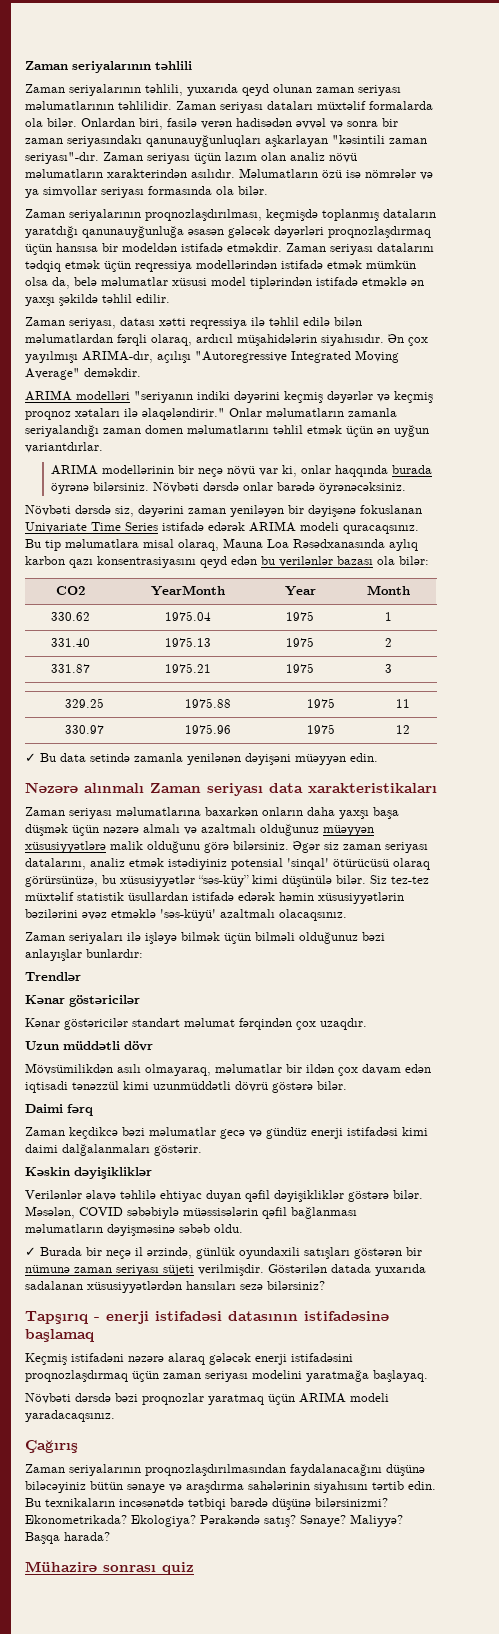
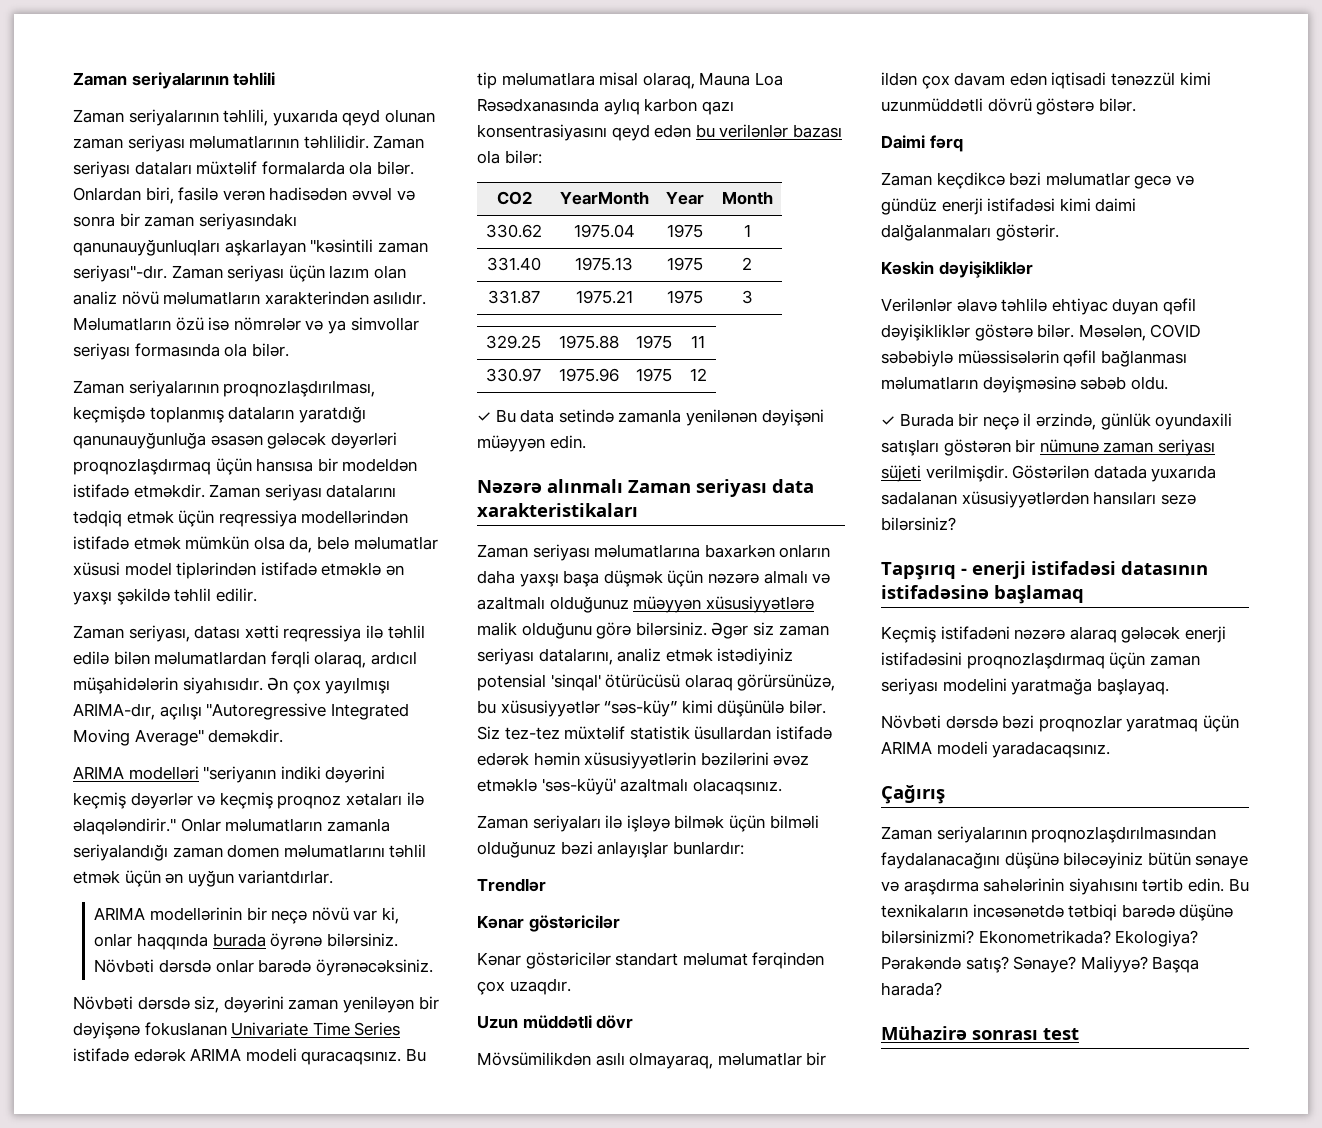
- Mühazirə sonrası quiz
+ Mühazirə sonrası test

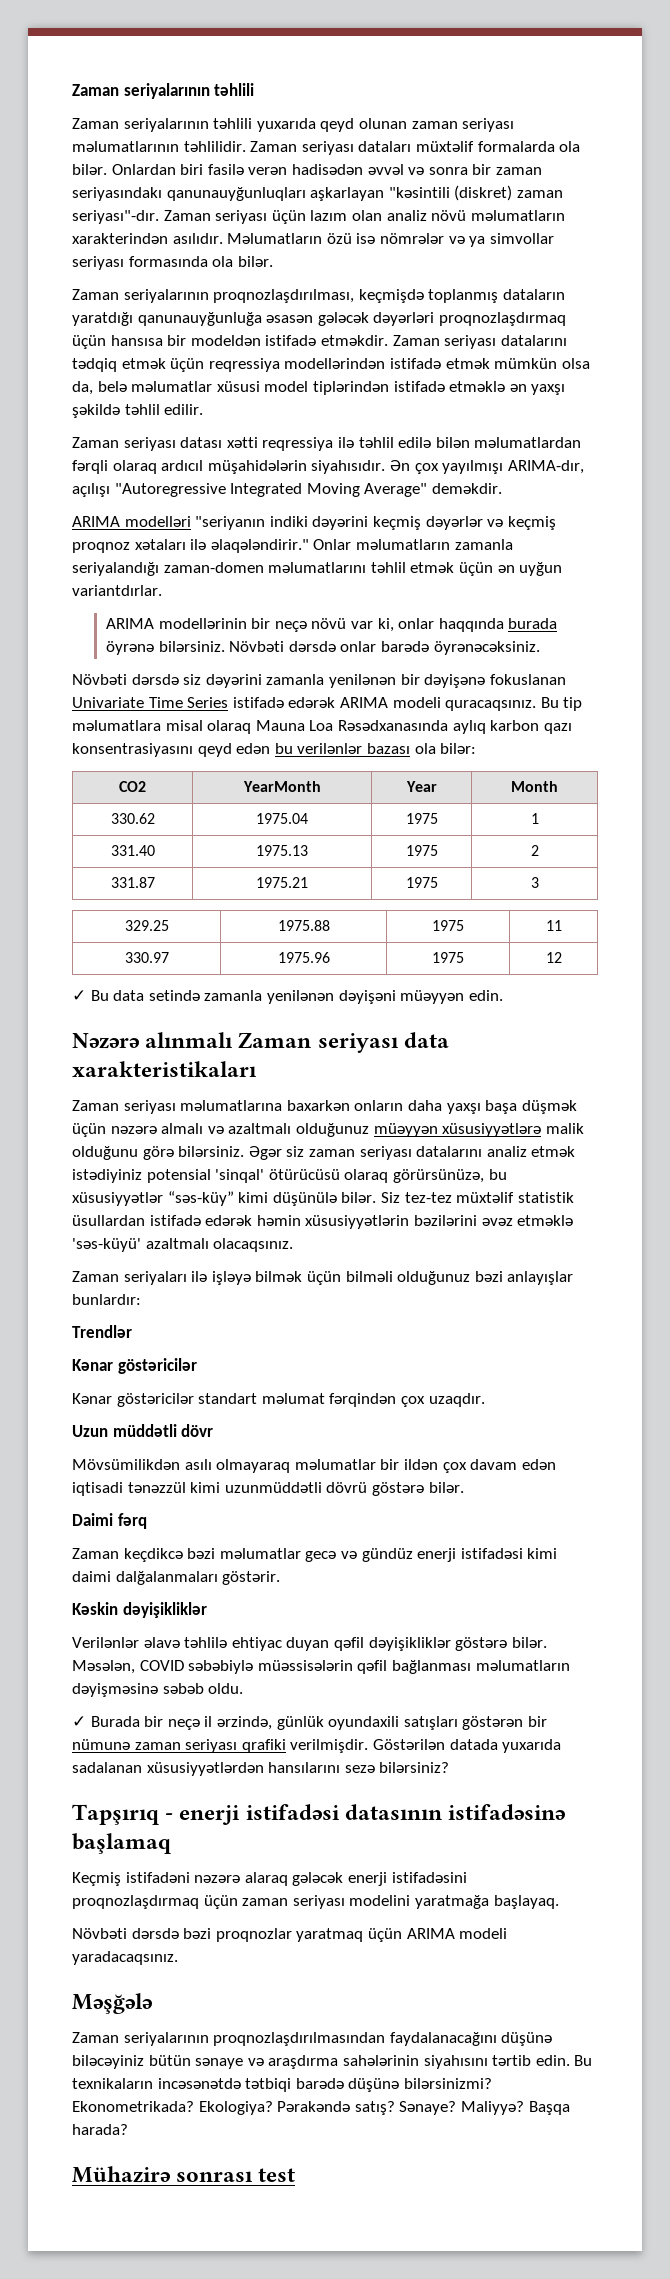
- Zaman seriyalarının təhlili, yuxarıda qeyd olunan zaman seriyası məlumatlarının təhlilidir.
+ Zaman seriyalarının təhlili yuxarıda qeyd olunan zaman seriyası məlumatlarının təhlilidir.
- Onlardan biri, fasilə verən hadisədən əvvəl və sonra bir zaman seriyasındakı qanunauyğunluqları aşkarlayan "kəsintili zaman seriyası"-dır.
+ Onlardan biri fasilə verən hadisədən əvvəl və sonra bir zaman seriyasındakı qanunauyğunluqları aşkarlayan "kəsintili (diskret) zaman seriyası"-dır.
- Zaman seriyası, datası xətti reqressiya ilə təhlil edilə bilən məlumatlardan fərqli olaraq, ardıcıl müşahidələrin siyahısıdır.
+ Zaman seriyası datası xətti reqressiya ilə təhlil edilə bilən məlumatlardan fərqli olaraq ardıcıl müşahidələrin siyahısıdır.
- Onlar məlumatların zamanla seriyalandığı zaman domen məlumatlarını təhlil etmək üçün ən uyğun variantdırlar.
+ Onlar məlumatların zamanla seriyalandığı zaman-domen məlumatlarını təhlil etmək üçün ən uyğun variantdırlar.
- Növbəti dərsdə siz, dəyərini zaman yeniləyən bir dəyişənə fokuslanan Univariate Time Series istifadə edərək ARIMA modeli quracaqsınız.
+ Növbəti dərsdə siz dəyərini zamanla yenilənən bir dəyişənə fokuslanan Univariate Time Series istifadə edərək ARIMA modeli quracaqsınız.
- Bu tip məlumatlara misal olaraq, Mauna Loa Rəsədxanasında aylıq karbon qazı konsentrasiyasını qeyd edən bu verilənlər bazası ola bilər:
+ Bu tip məlumatlara misal olaraq Mauna Loa Rəsədxanasında aylıq karbon qazı konsentrasiyasını qeyd edən bu verilənlər bazası ola bilər:
- Əgər siz zaman seriyası datalarını, analiz etmək istədiyiniz potensial 'sinqal' ötürücüsü olaraq görürsünüzə, bu xüsusiyyətlər “səs-küy” kimi düşünülə bilər.
+ Əgər siz zaman seriyası datalarını analiz etmək istədiyiniz potensial 'sinqal' ötürücüsü olaraq görürsünüzə, bu xüsusiyyətlər “səs-küy” kimi düşünülə bilər.
- Mövsümilikdən asılı olmayaraq, məlumatlar bir ildən çox davam edən iqtisadi tənəzzül kimi uzunmüddətli dövrü göstərə bilər.
+ Mövsümilikdən asılı olmayaraq məlumatlar bir ildən çox davam edən iqtisadi tənəzzül kimi uzunmüddətli dövrü göstərə bilər.
- ✓ Burada bir neçə il ərzində, günlük oyundaxili satışları göstərən bir nümunə zaman seriyası süjeti verilmişdir.
+ ✓ Burada bir neçə il ərzində, günlük oyundaxili satışları göstərən bir nümunə zaman seriyası qrafiki verilmişdir.
- Göstərilən datada yuxarıda sadalanan xüsusiyyətlərdən hansıları sezə bilərsiniz?
+ Göstərilən datada yuxarıda sadalanan xüsusiyyətlərdən hansılarını sezə bilərsiniz?
- Çağırış
+ Məşğələ

